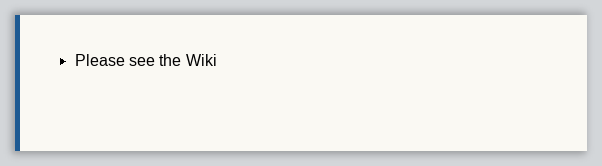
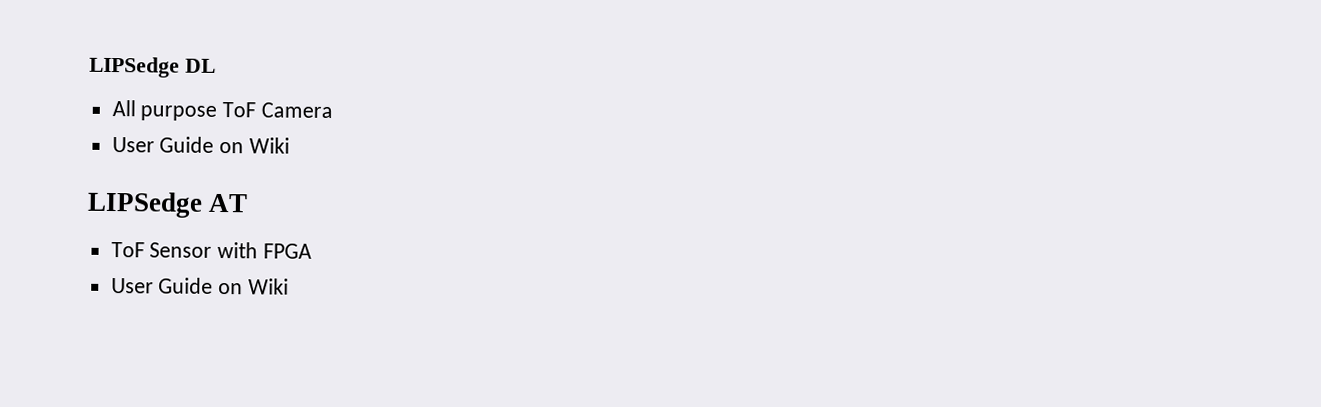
- Please see the Wiki
+ LIPSedge DL
+ All purpose ToF Camera
+ User Guide on Wiki
+ LIPSedge AT
+ ToF Sensor with FPGA
+ User Guide on Wiki

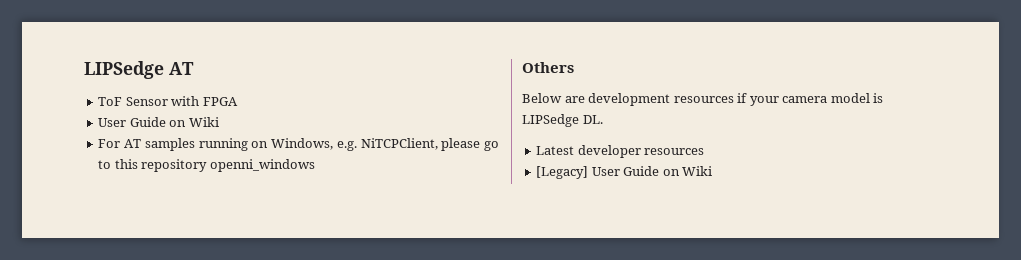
- LIPSedge DL
- All purpose ToF Camera
- User Guide on Wiki
+ For AT samples running on Windows, e.g. NiTCPClient, please go to this repository openni_windows
+ Others
+ Below are development resources if your camera model is LIPSedge DL.
+ Latest developer resources
+ [Legacy] User Guide on Wiki

